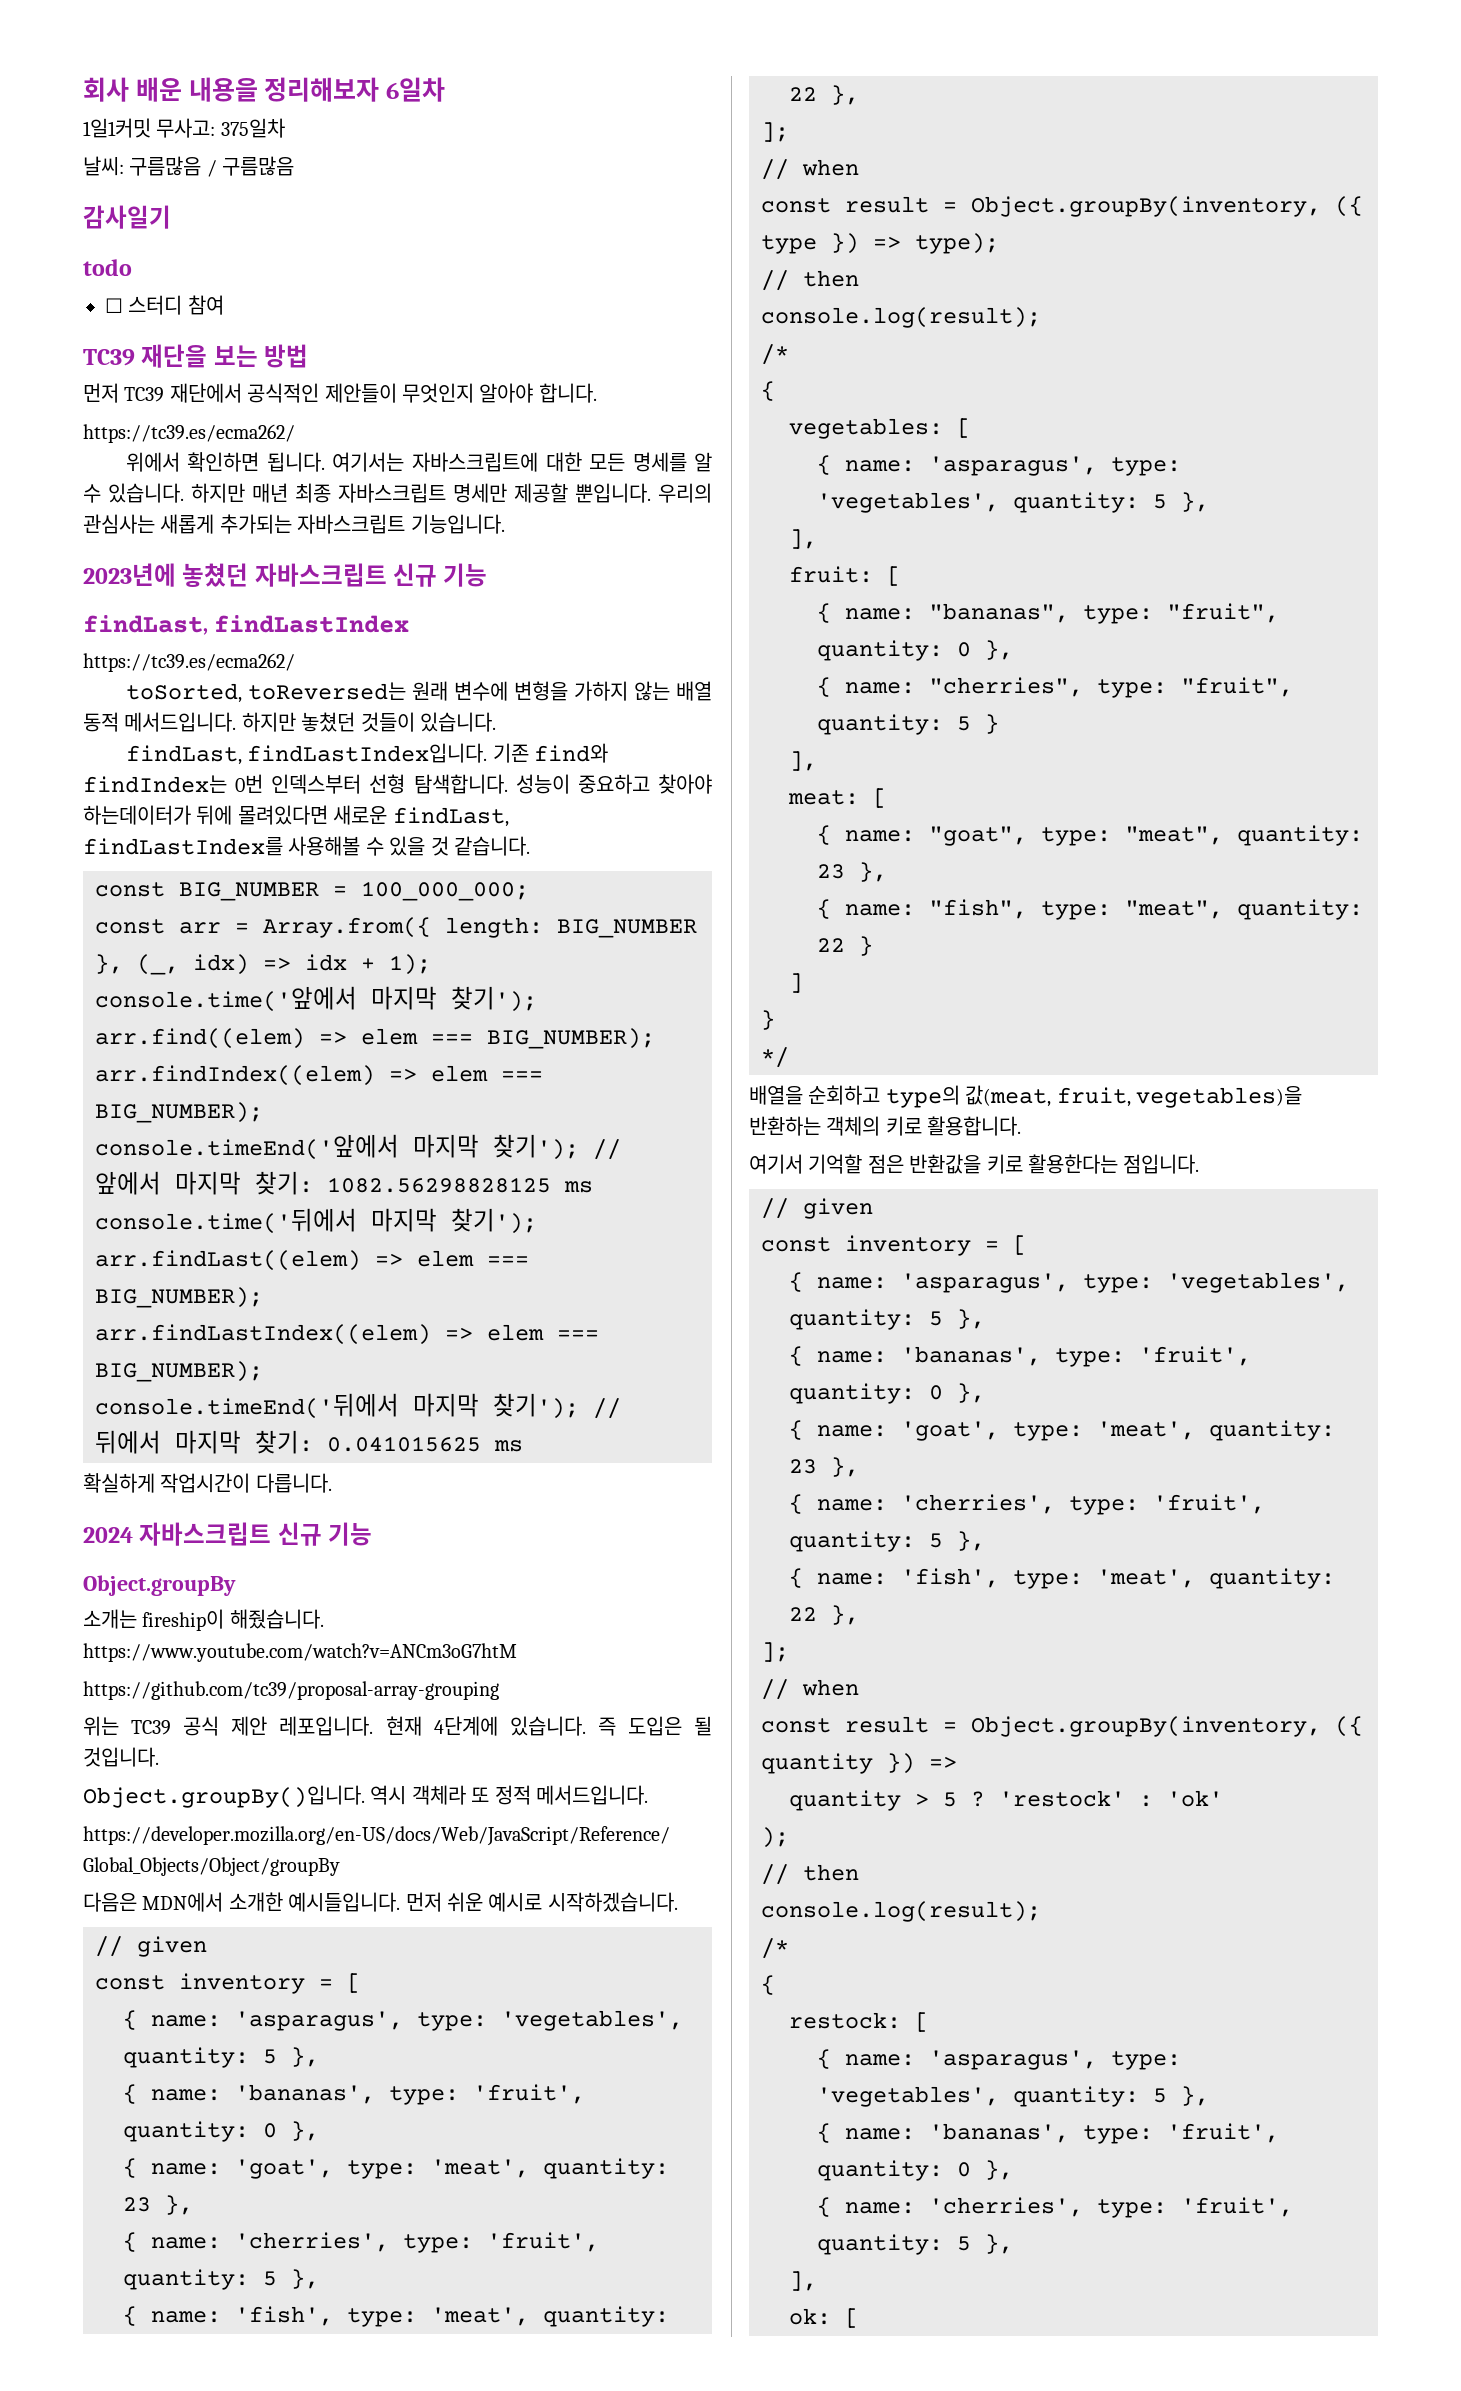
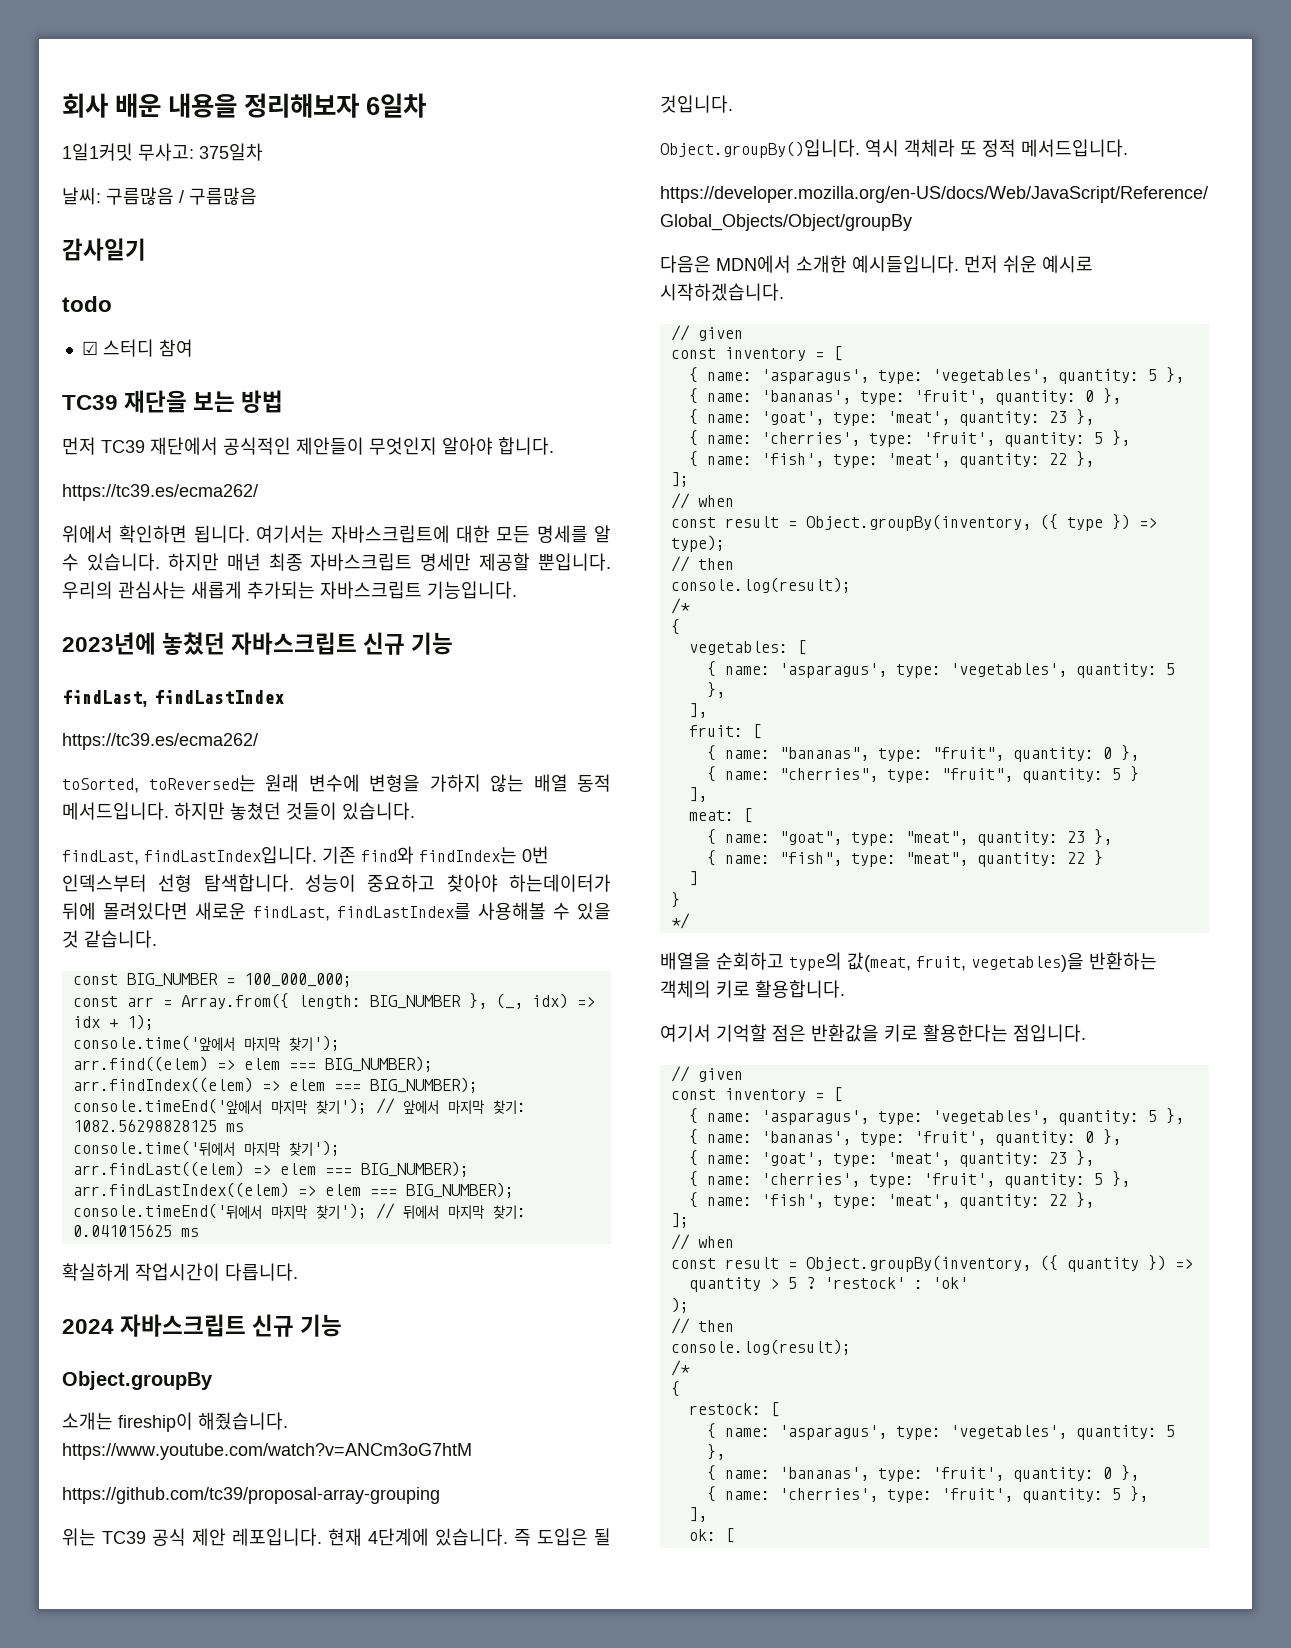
- ☐ 스터디 참여
+ ☑ 스터디 참여

